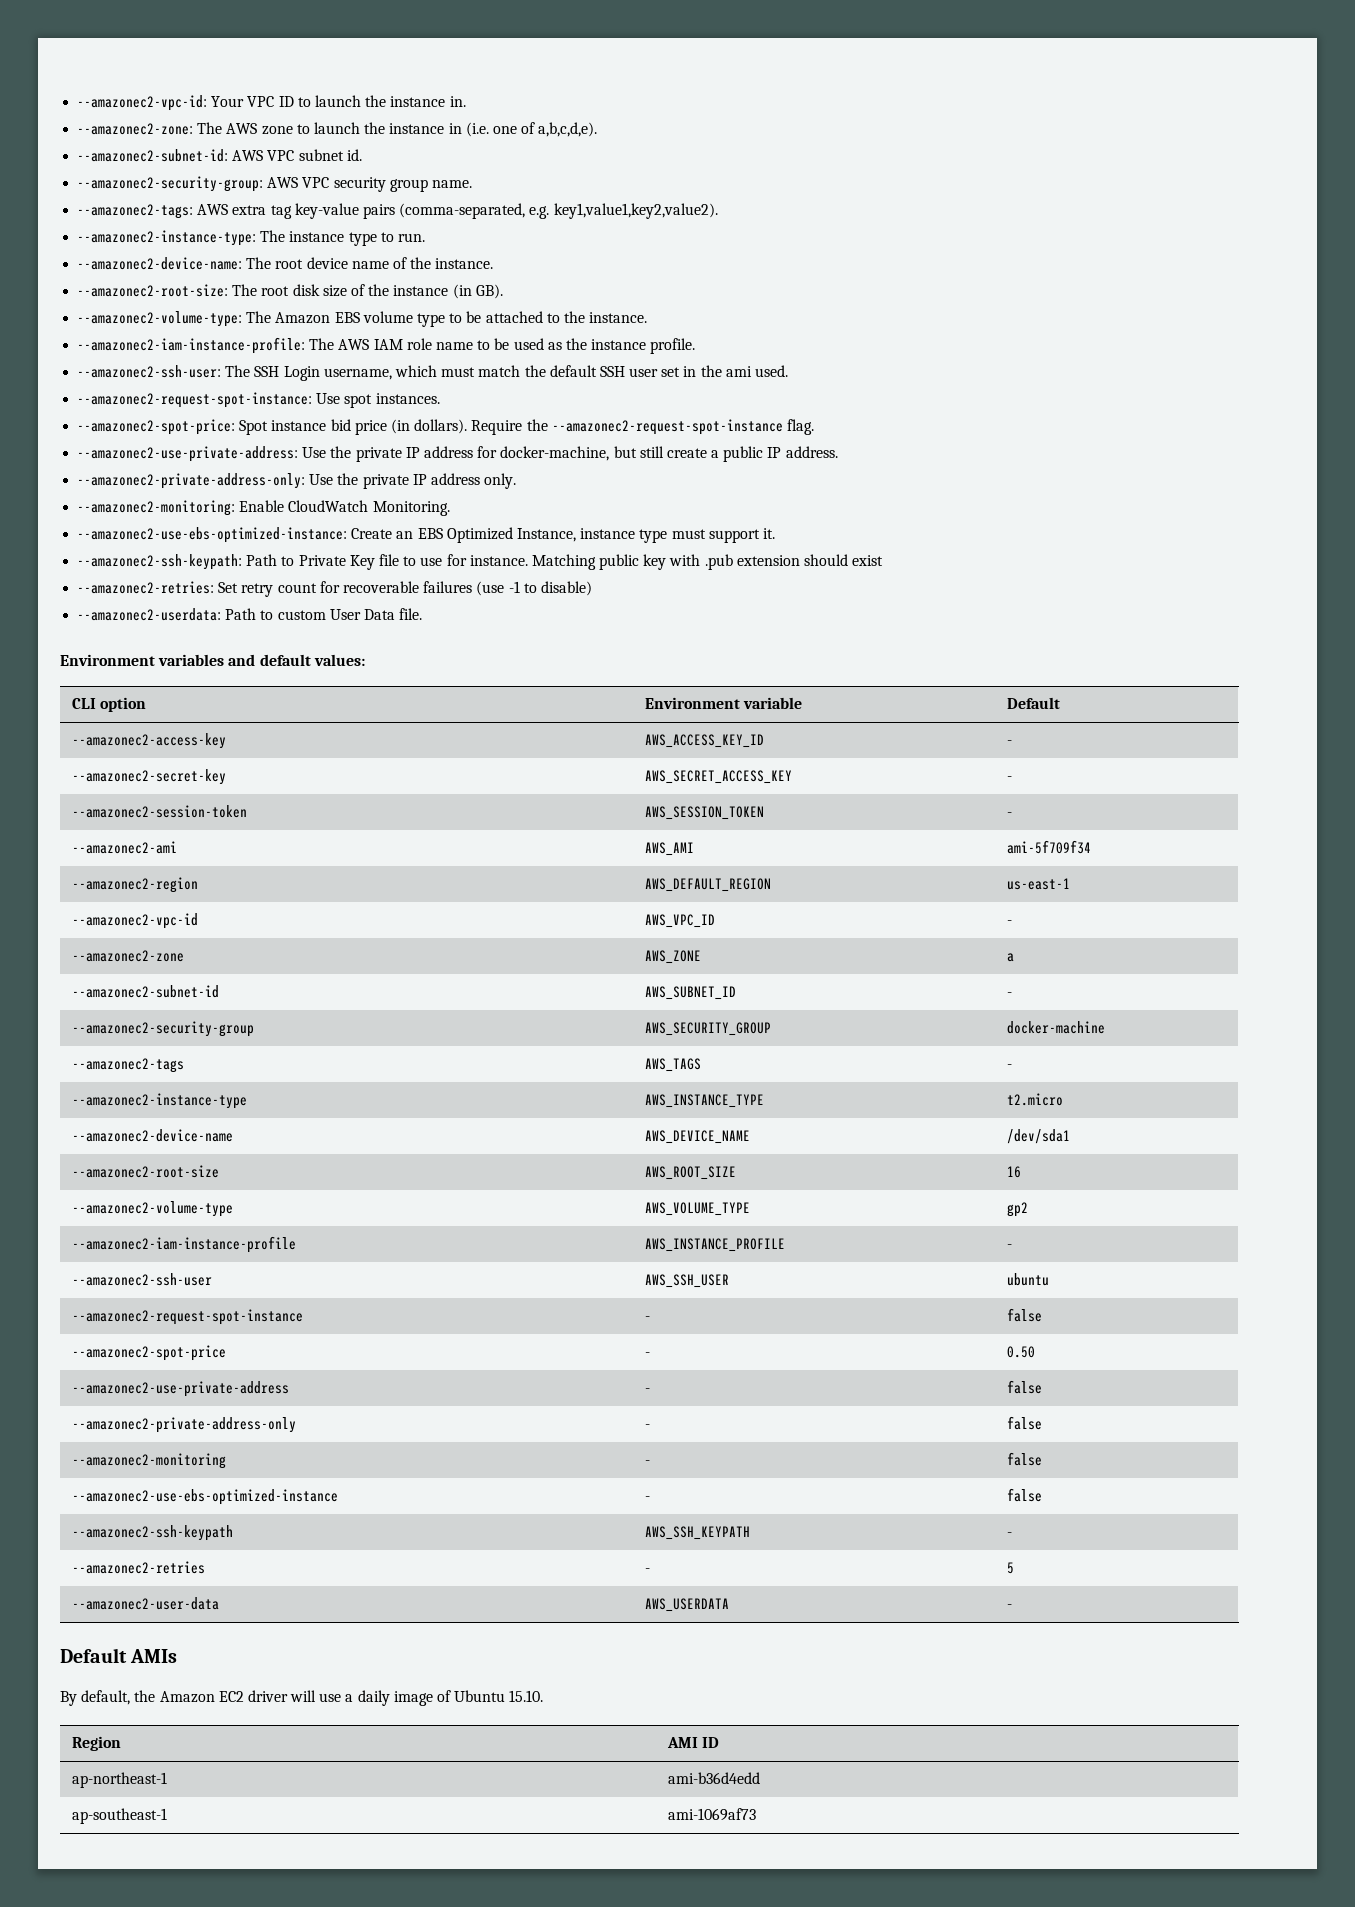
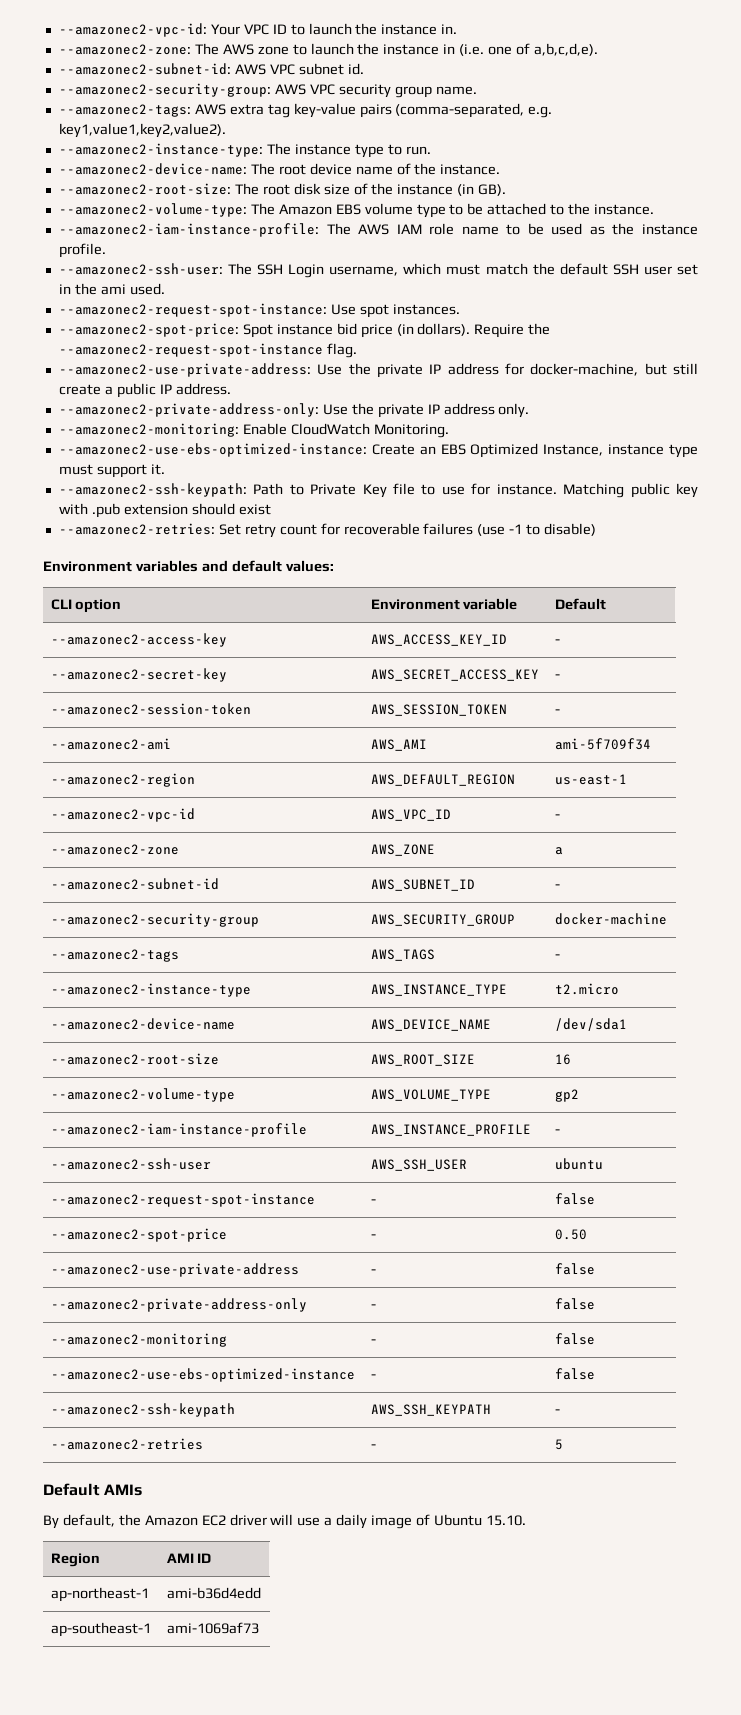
- --amazonec2-userdata: Path to custom User Data file.
- --amazonec2-user-data | AWS_USERDATA | -

